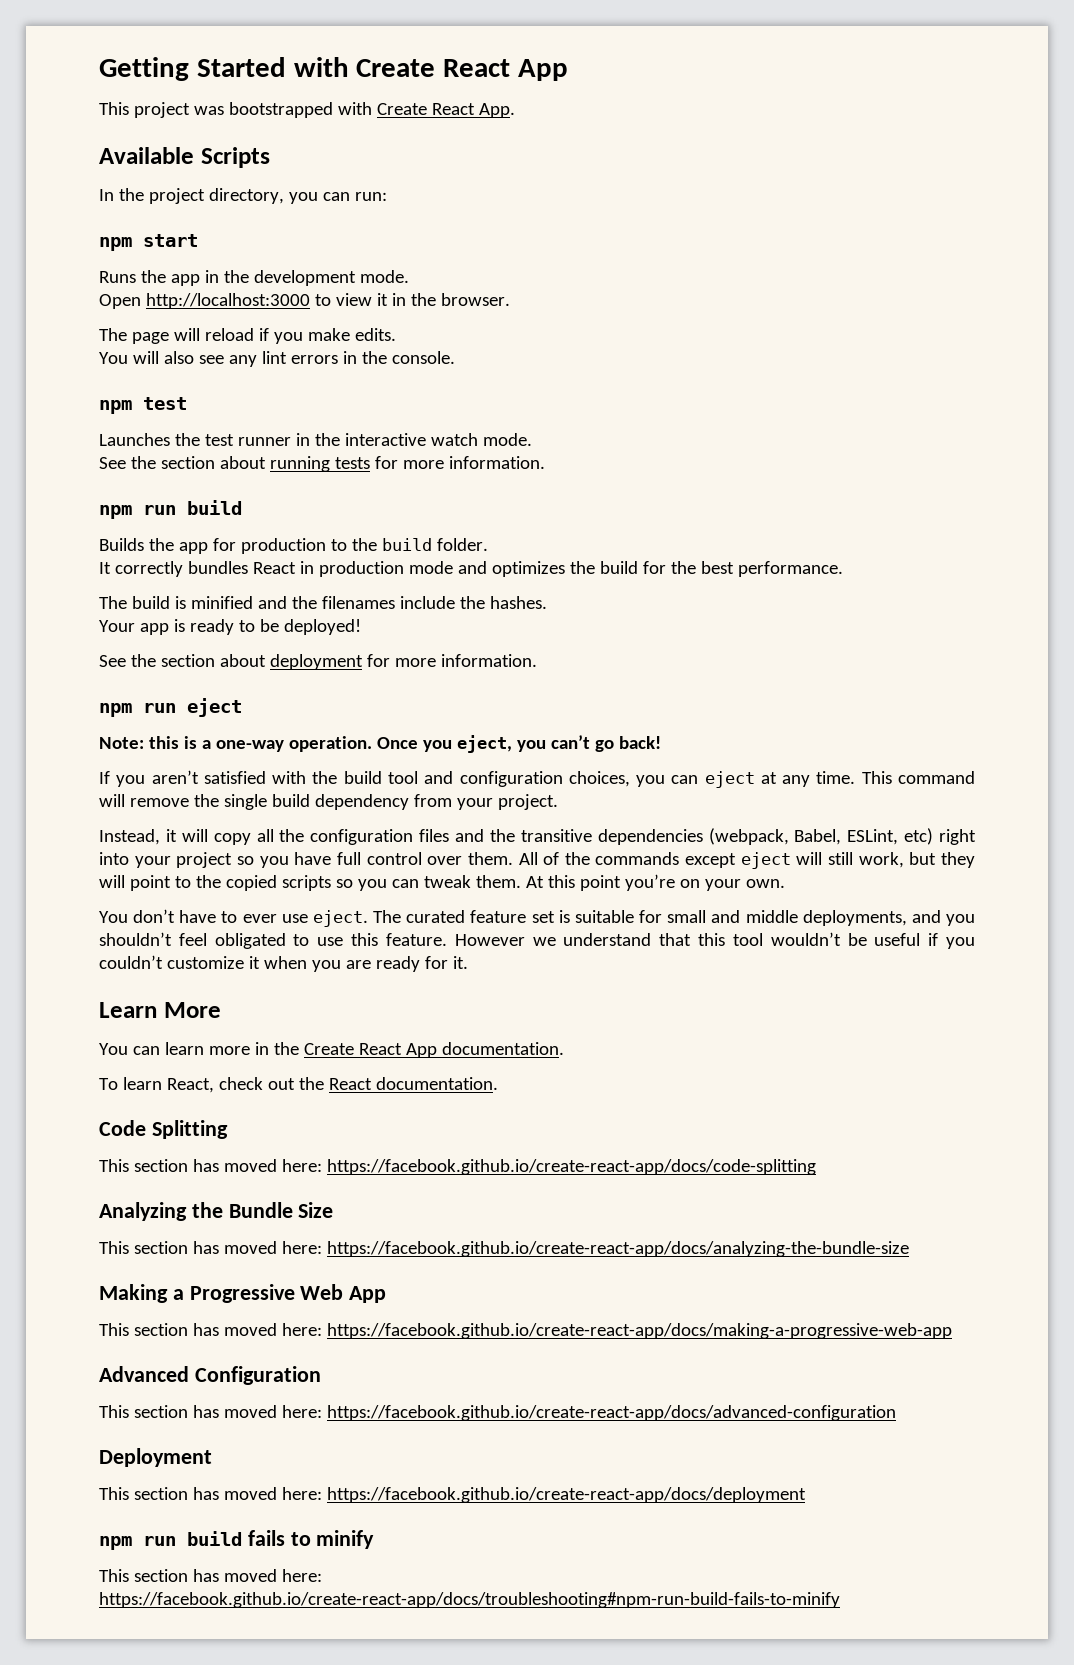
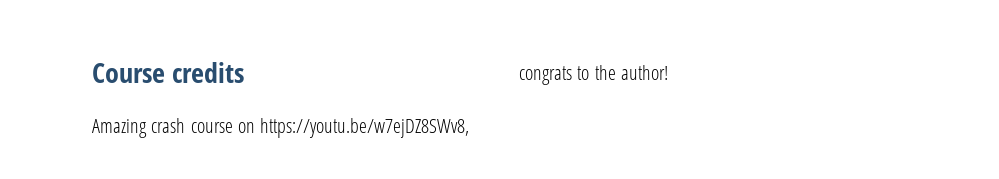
- Getting Started with Create React App
- This project was bootstrapped with Create React App.
- Available Scripts
- In the project directory, you can run:
- npm start
- Runs the app in the development mode.
- Open http://localhost:3000 to view it in the browser.
- The page will reload if you make edits.
- You will also see any lint errors in the console.
- npm test
- Launches the test runner in the interactive watch mode.
- See the section about running tests for more information.
- npm run build
- Builds the app for production to the build folder.
- It correctly bundles React in production mode and optimizes the build for the best performance.
- The build is minified and the filenames include the hashes.
- Your app is ready to be deployed!
- See the section about deployment for more information.
- npm run eject
- Note: this is a one-way operation. Once you eject, you can’t go back!
- If you aren’t satisfied with the build tool and configuration choices, you can eject at any time. This command will remove the single build dependency from your project.
- Instead, it will copy all the configuration files and the transitive dependencies (webpack, Babel, ESLint, etc) right into your project so you have full control over them. All of the commands except eject will still work, but they will point to the copied scripts so you can tweak them. At this point you’re on your own.
- You don’t have to ever use eject. The curated feature set is suitable for small and middle deployments, and you shouldn’t feel obligated to use this feature. However we understand that this tool wouldn’t be useful if you couldn’t customize it when you are ready for it.
- Learn More
- You can learn more in the Create React App documentation.
- To learn React, check out the React documentation.
- Code Splitting
- This section has moved here: https://facebook.github.io/create-react-app/docs/code-splitting
- Analyzing the Bundle Size
- This section has moved here: https://facebook.github.io/create-react-app/docs/analyzing-the-bundle-size
- Making a Progressive Web App
- This section has moved here: https://facebook.github.io/create-react-app/docs/making-a-progressive-web-app
- Advanced Configuration
- This section has moved here: https://facebook.github.io/create-react-app/docs/advanced-configuration
- Deployment
- This section has moved here: https://facebook.github.io/create-react-app/docs/deployment
- npm run build fails to minify
- This section has moved here: https://facebook.github.io/create-react-app/docs/troubleshooting#npm-run-build-fails-to-minify
+ Course credits
+ Amazing crash course on https://youtu.be/w7ejDZ8SWv8, congrats to the author!

